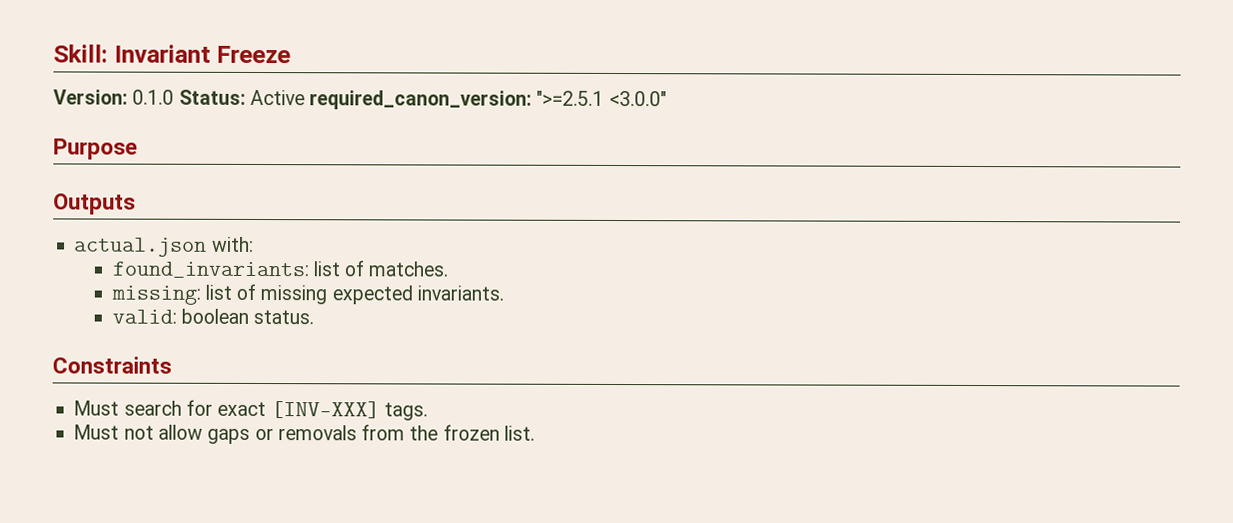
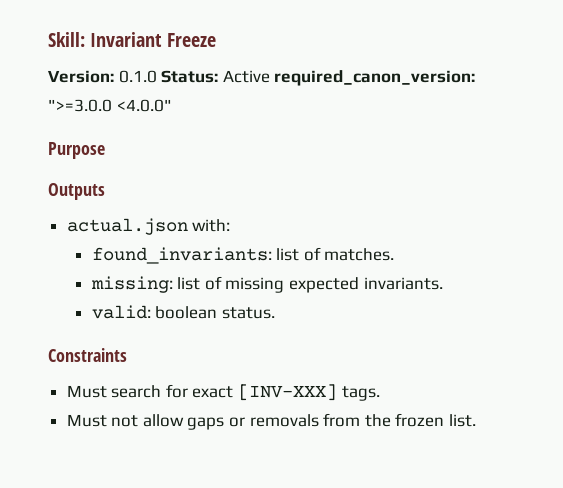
- Version: 0.1.0 Status: Active required_canon_version: ">=2.5.1 <3.0.0"
+ Version: 0.1.0 Status: Active required_canon_version: ">=3.0.0 <4.0.0"

